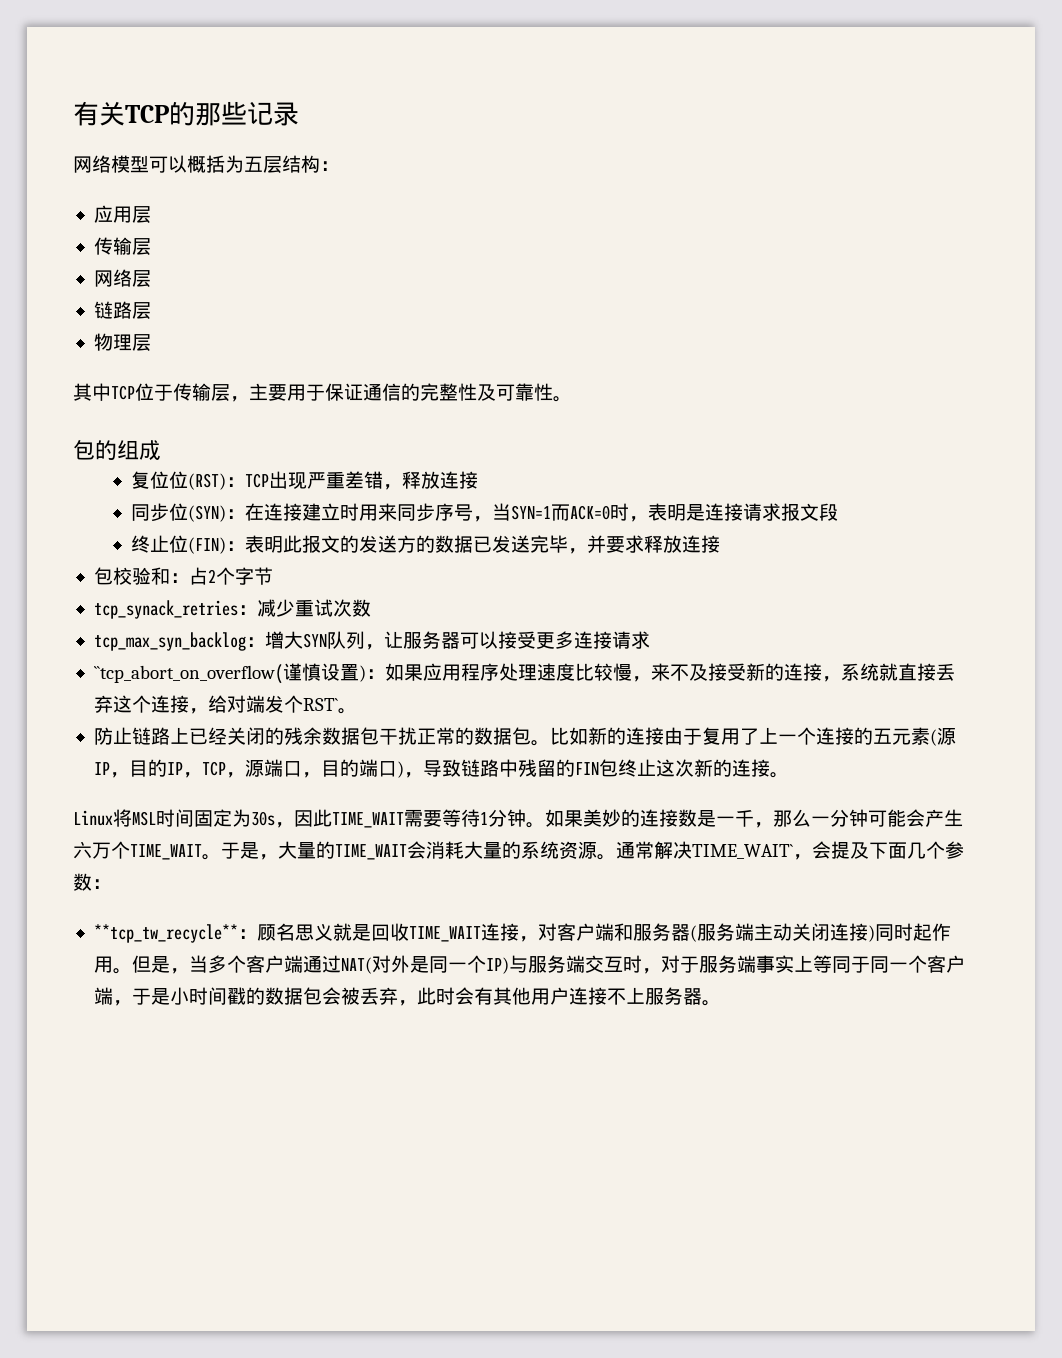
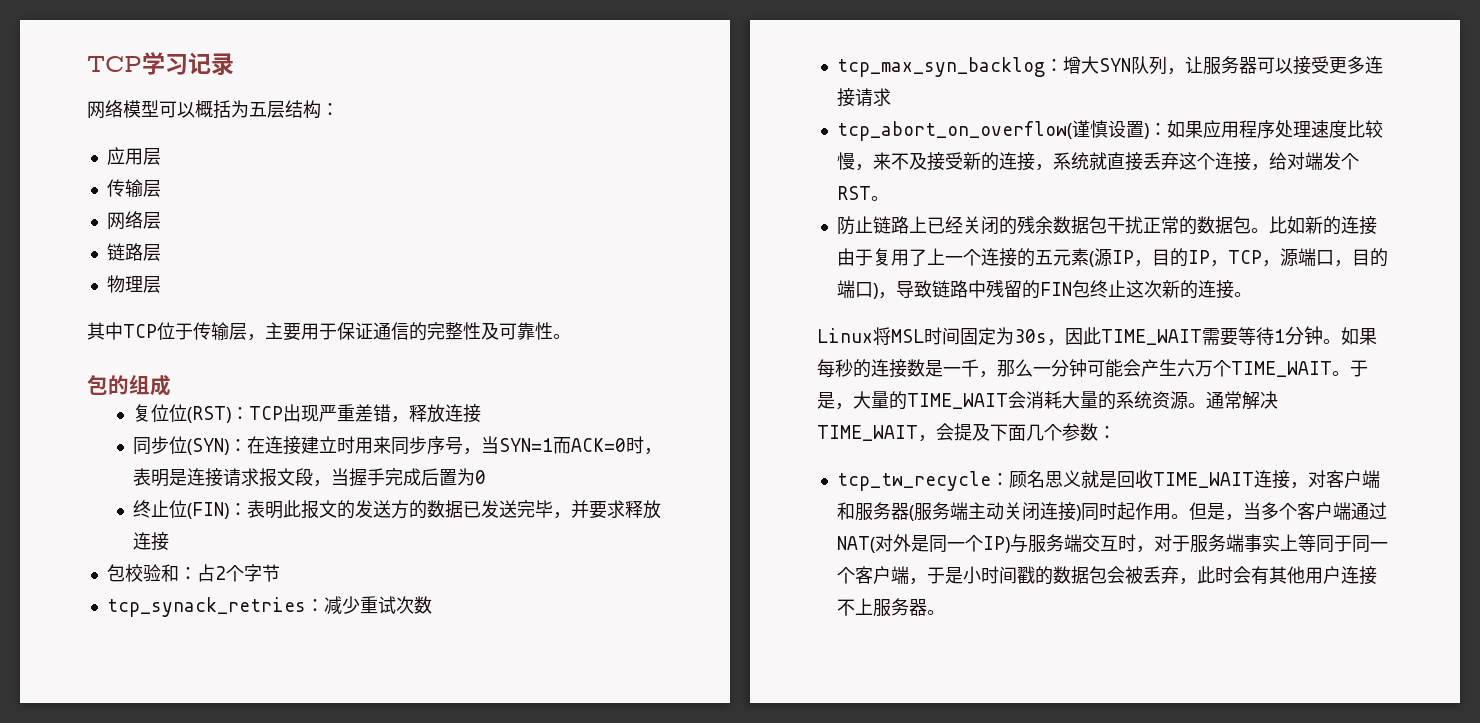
- 有关TCP的那些记录
+ TCP学习记录
- 同步位(SYN)：在连接建立时用来同步序号，当SYN=1而ACK=0时，表明是连接请求报文段
+ 同步位(SYN)：在连接建立时用来同步序号，当SYN=1而ACK=0时，表明是连接请求报文段，当握手完成后置为0
- ``tcp_abort_on_overflow(谨慎设置)：如果应用程序处理速度比较慢，来不及接受新的连接，系统就直接丢弃这个连接，给对端发个RST`。
+ tcp_abort_on_overflow(谨慎设置)：如果应用程序处理速度比较慢，来不及接受新的连接，系统就直接丢弃这个连接，给对端发个RST。
- 如果美妙的连接数是一千，那么一分钟可能会产生六万个TIME_WAIT。
+ 如果每秒的连接数是一千，那么一分钟可能会产生六万个TIME_WAIT。
- 通常解决TIME_WAIT`，会提及下面几个参数：
+ 通常解决TIME_WAIT，会提及下面几个参数：
- **tcp_tw_recycle**：顾名思义就是回收TIME_WAIT连接，对客户端和服务器(服务端主动关闭连接)同时起作用。
+ tcp_tw_recycle：顾名思义就是回收TIME_WAIT连接，对客户端和服务器(服务端主动关闭连接)同时起作用。

